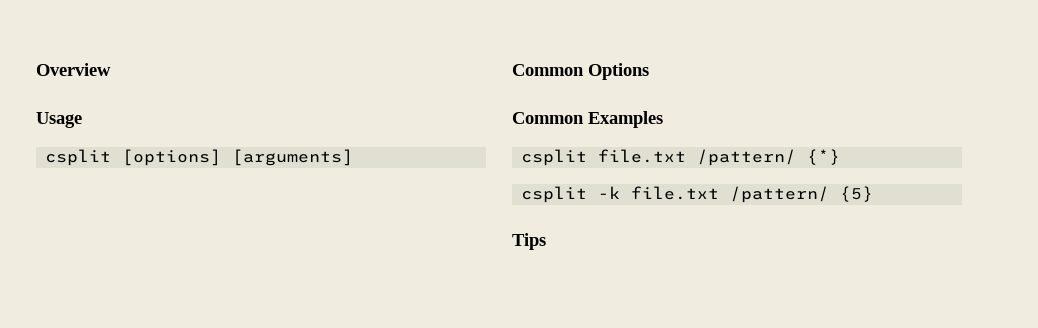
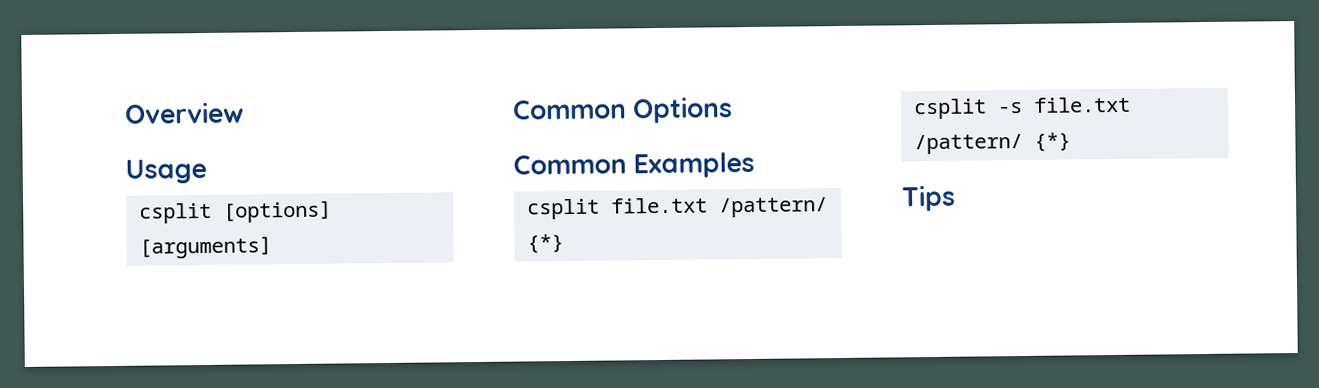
- csplit -k file.txt /pattern/ {5}
+ csplit -s file.txt /pattern/ {*}

